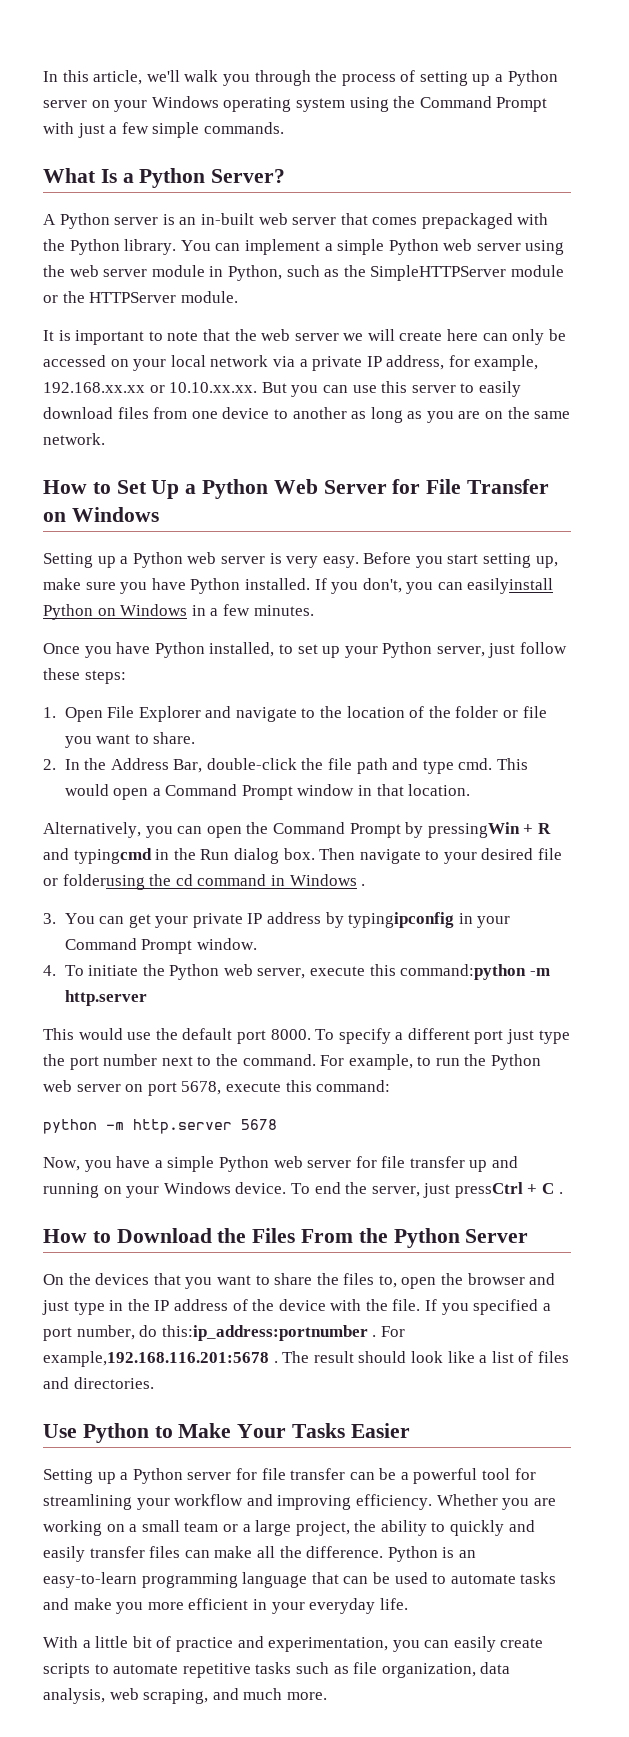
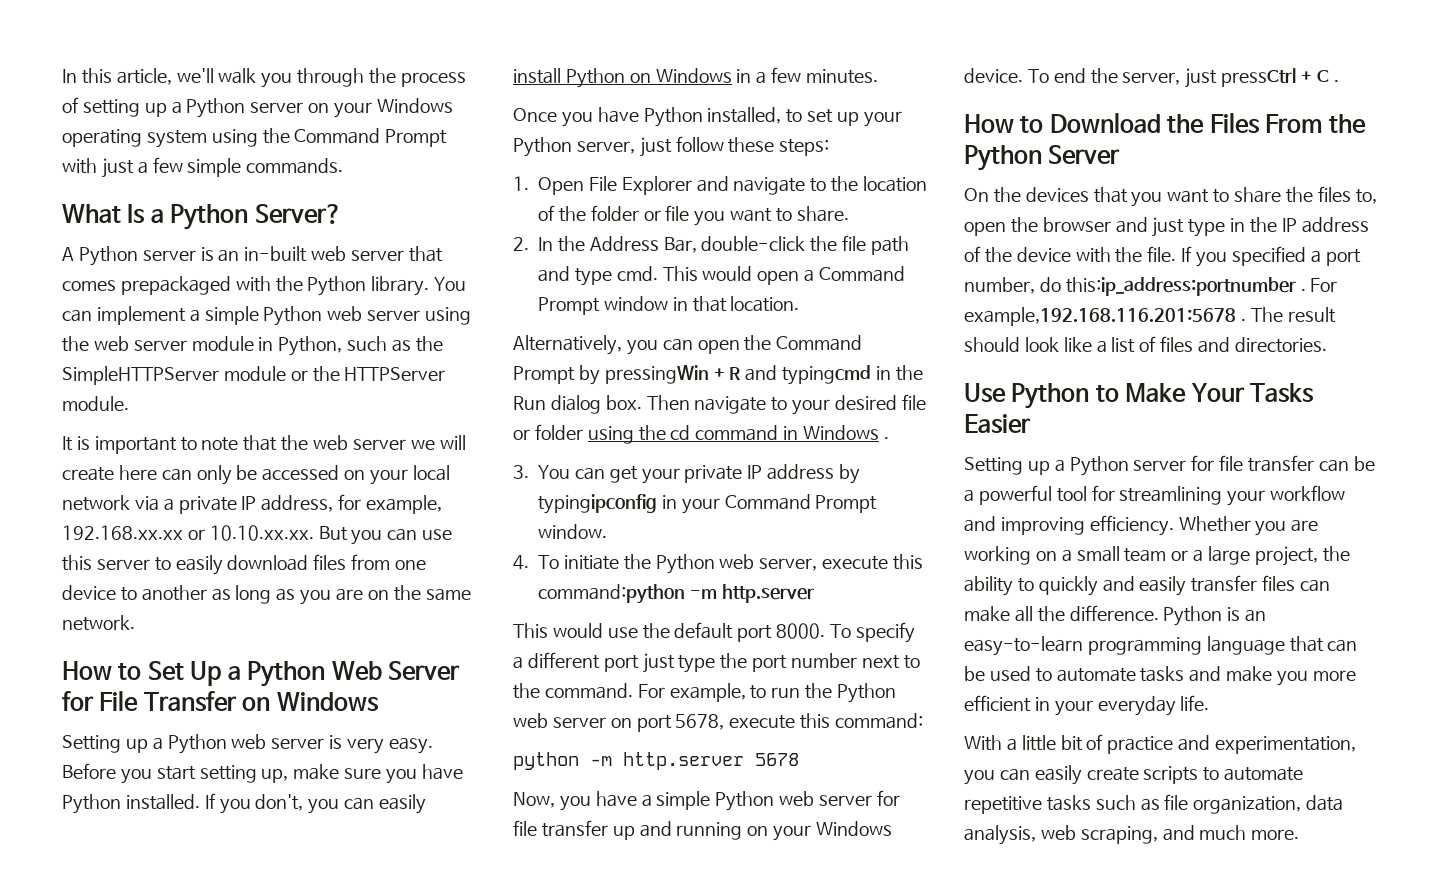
- If you don't, you can easilyinstall Python on Windows in a few minutes.
+ If you don't, you can easily install Python on Windows in a few minutes.
- Then navigate to your desired file or folderusing the cd command in Windows .
+ Then navigate to your desired file or folder using the cd command in Windows .

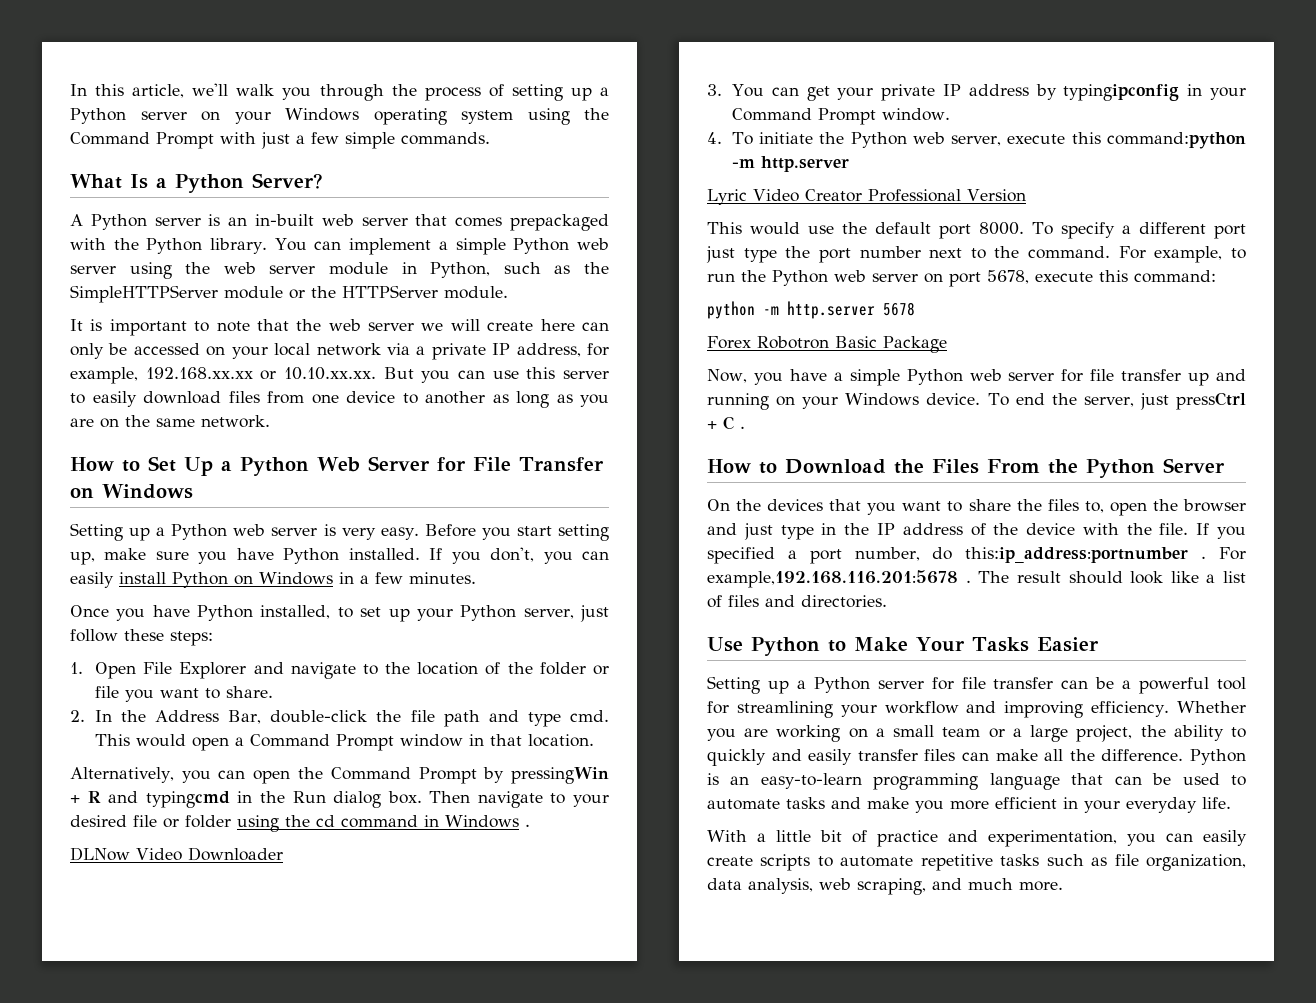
+ DLNow Video Downloader
+ Lyric Video Creator Professional Version
+ Forex Robotron Basic Package

